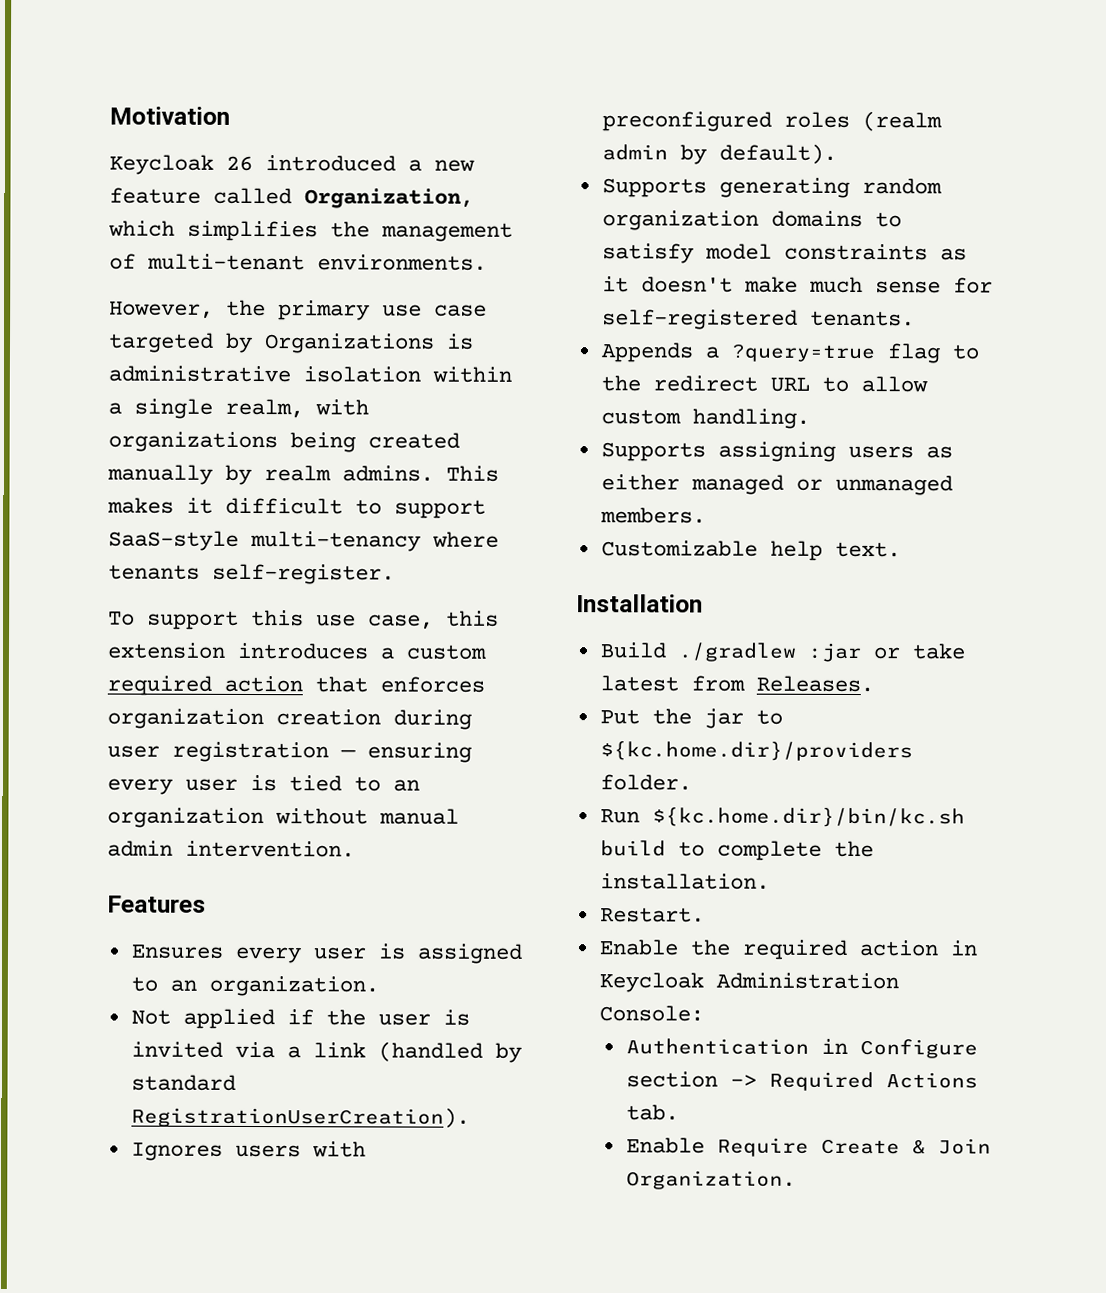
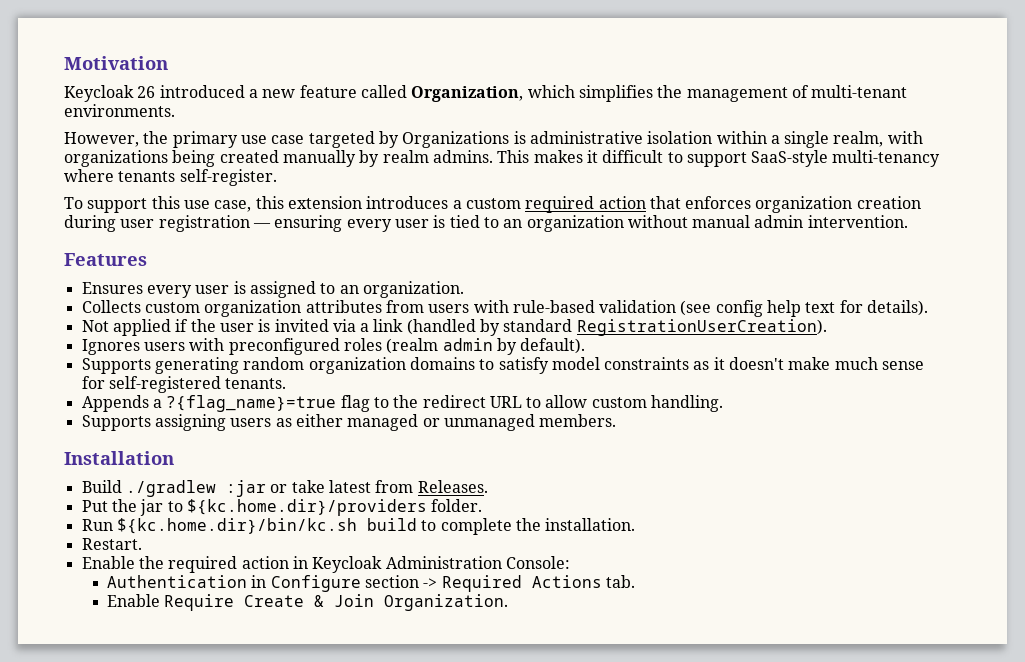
+ Collects custom organization attributes from users with rule-based validation (see config help text for details).
- Appends a ?query=true flag to the redirect URL to allow custom handling.
+ Appends a ?{flag_name}=true flag to the redirect URL to allow custom handling.
- Customizable help text.

